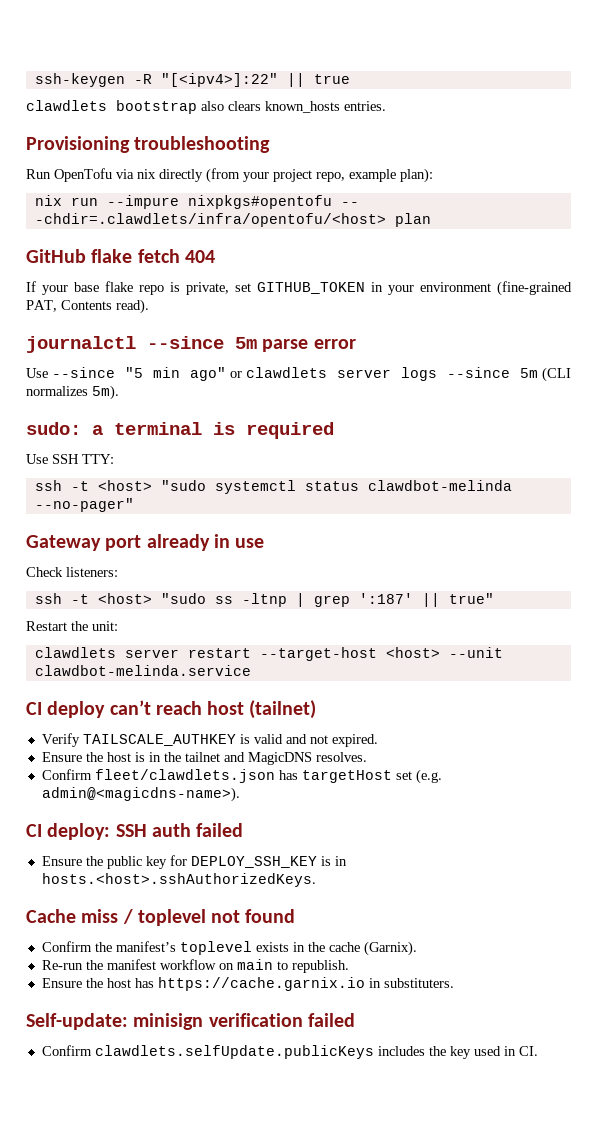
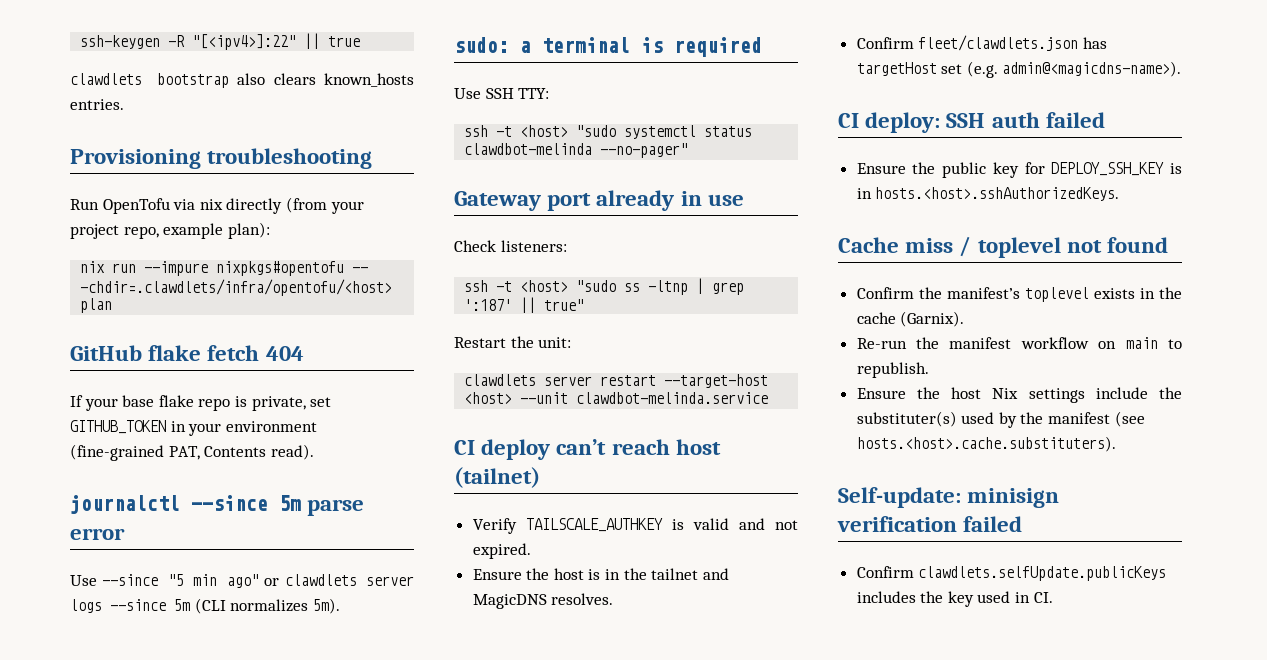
- Ensure the host has https://cache.garnix.io in substituters.
+ Ensure the host Nix settings include the substituter(s) used by the manifest (see hosts.<host>.cache.substituters).

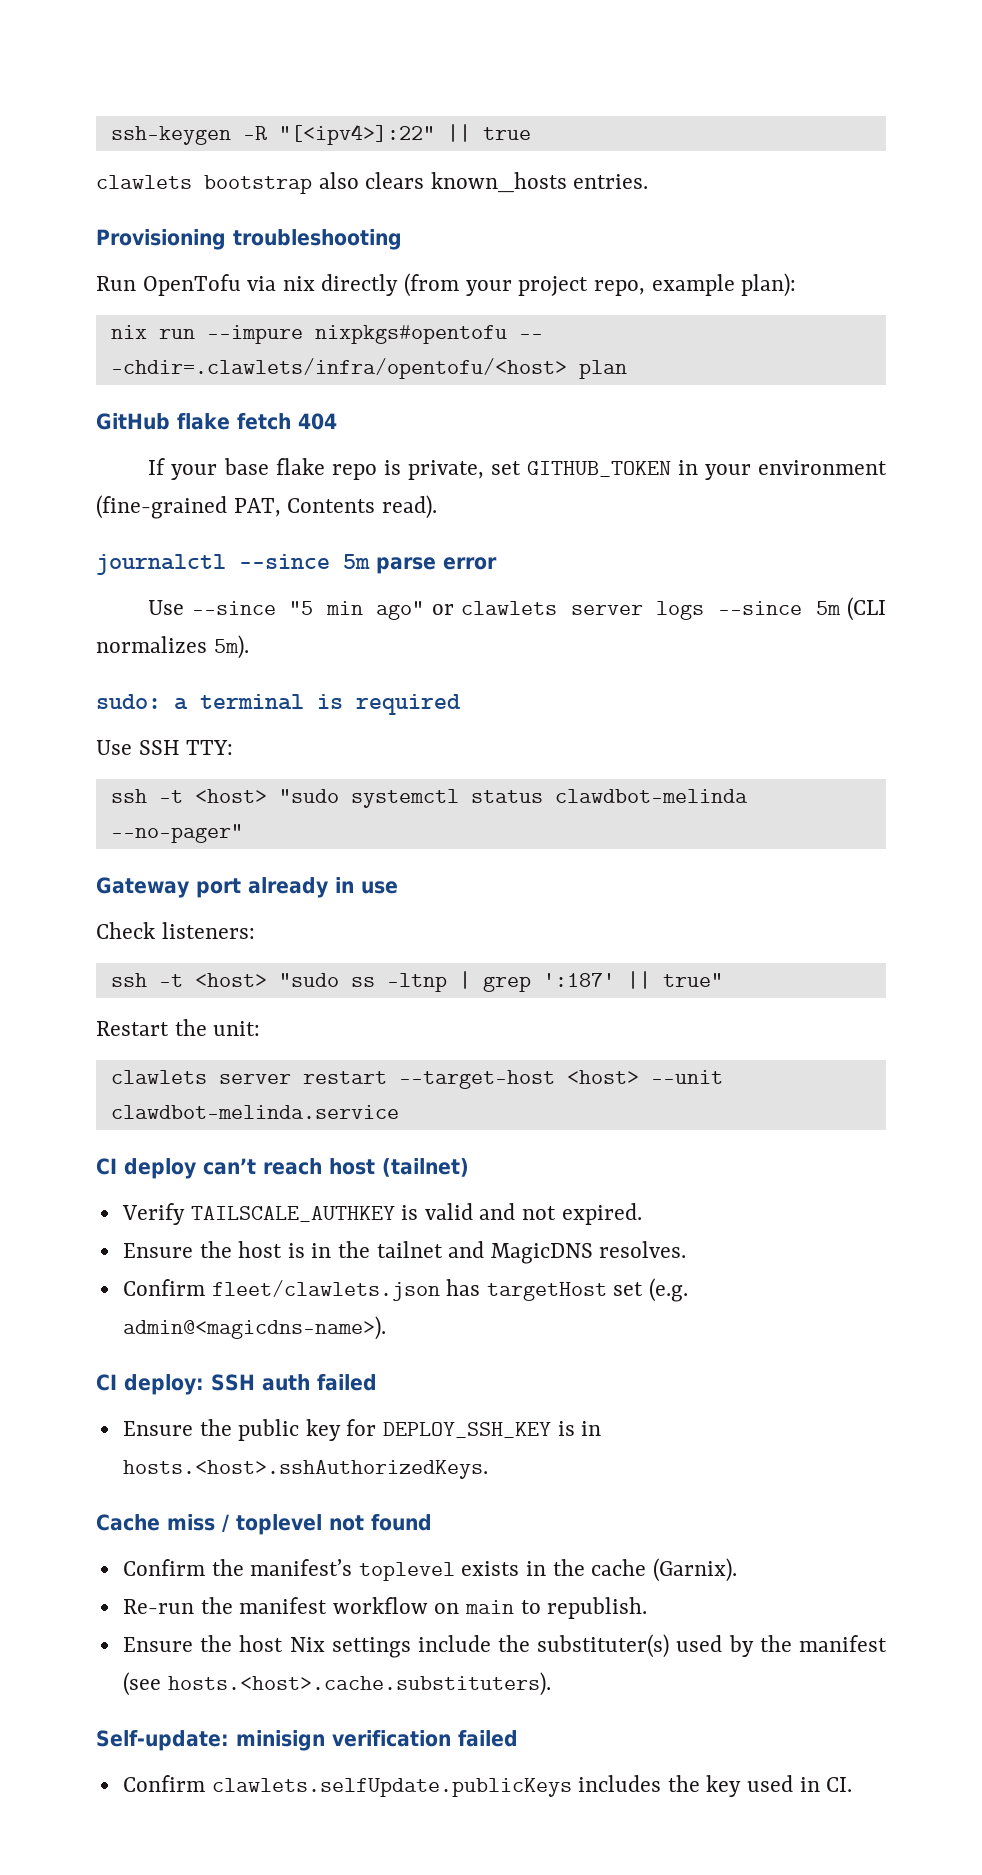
- clawdlets bootstrap also clears known_hosts entries.
+ clawlets bootstrap also clears known_hosts entries.
- nix run --impure nixpkgs#opentofu -- -chdir=.clawdlets/infra/opentofu/<host> plan
+ nix run --impure nixpkgs#opentofu -- -chdir=.clawlets/infra/opentofu/<host> plan
- Use --since "5 min ago" or clawdlets server logs --since 5m (CLI normalizes 5m).
+ Use --since "5 min ago" or clawlets server logs --since 5m (CLI normalizes 5m).
- clawdlets server restart --target-host <host> --unit clawdbot-melinda.service
+ clawlets server restart --target-host <host> --unit clawdbot-melinda.service
- Confirm fleet/clawdlets.json has targetHost set (e.g. admin@<magicdns-name>).
+ Confirm fleet/clawlets.json has targetHost set (e.g. admin@<magicdns-name>).
- Confirm clawdlets.selfUpdate.publicKeys includes the key used in CI.
+ Confirm clawlets.selfUpdate.publicKeys includes the key used in CI.

